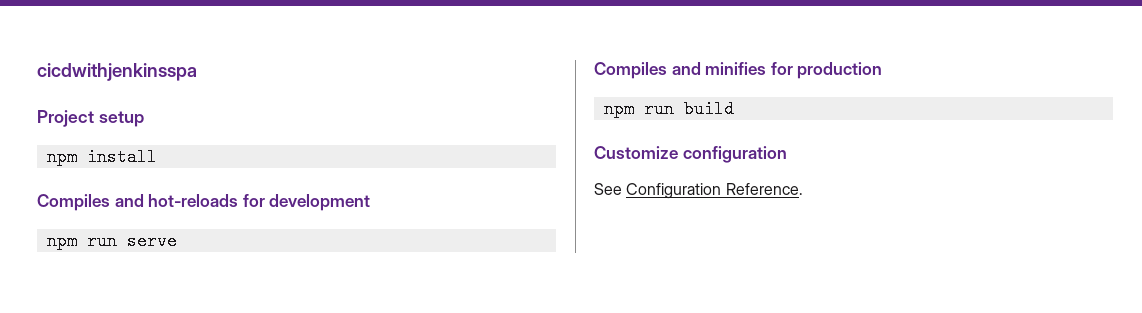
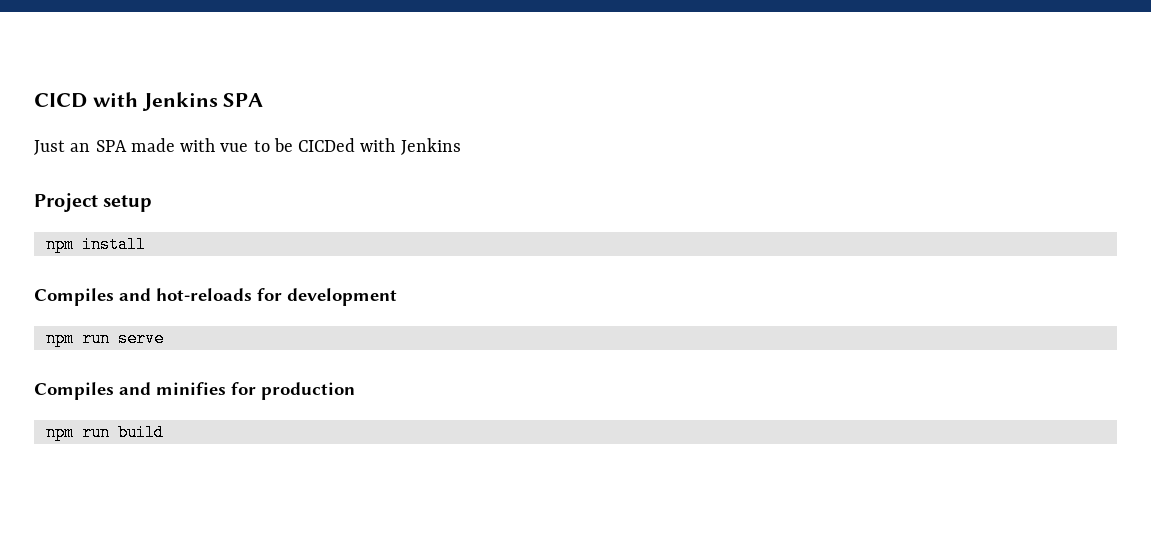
- cicdwithjenkinsspa
+ CICD with Jenkins SPA
+ Just an SPA made with vue to be CICDed with Jenkins
- Customize configuration
- See Configuration Reference.

